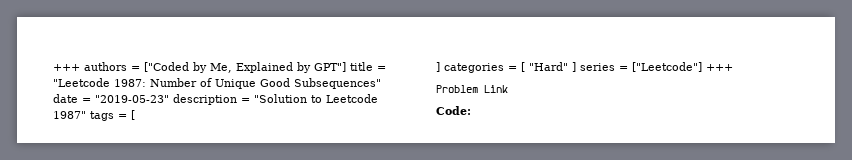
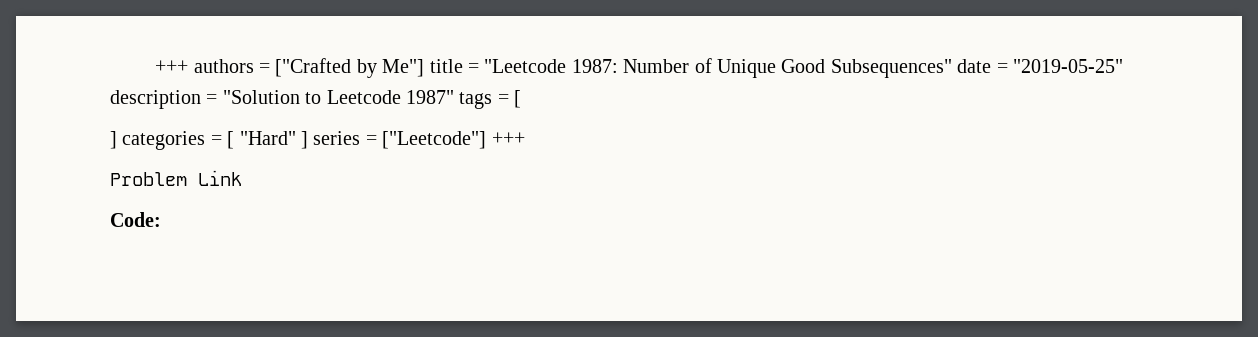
- +++ authors = ["Coded by Me, Explained by GPT"] title = "Leetcode 1987: Number of Unique Good Subsequences" date = "2019-05-23" description = "Solution to Leetcode 1987" tags = [
+ +++ authors = ["Crafted by Me"] title = "Leetcode 1987: Number of Unique Good Subsequences" date = "2019-05-25" description = "Solution to Leetcode 1987" tags = [

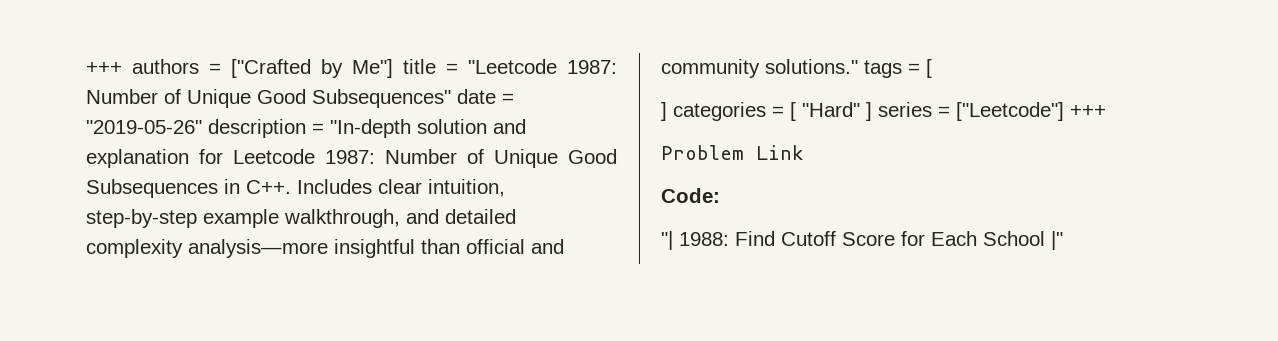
- +++ authors = ["Crafted by Me"] title = "Leetcode 1987: Number of Unique Good Subsequences" date = "2019-05-25" description = "Solution to Leetcode 1987" tags = [
+ +++ authors = ["Crafted by Me"] title = "Leetcode 1987: Number of Unique Good Subsequences" date = "2019-05-26" description = "In-depth solution and explanation for Leetcode 1987: Number of Unique Good Subsequences in C++. Includes clear intuition, step-by-step example walkthrough, and detailed complexity analysis—more insightful than official and community solutions." tags = [
+ "| 1988: Find Cutoff Score for Each School |"

